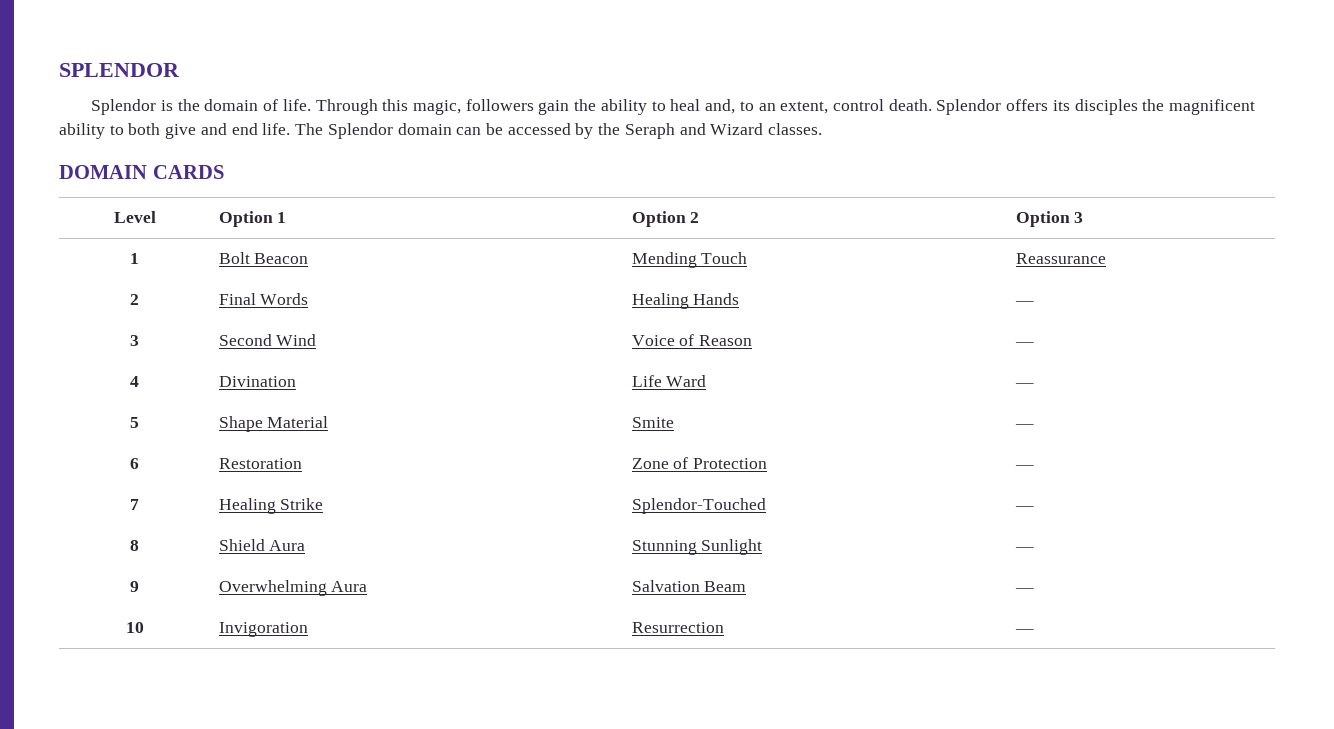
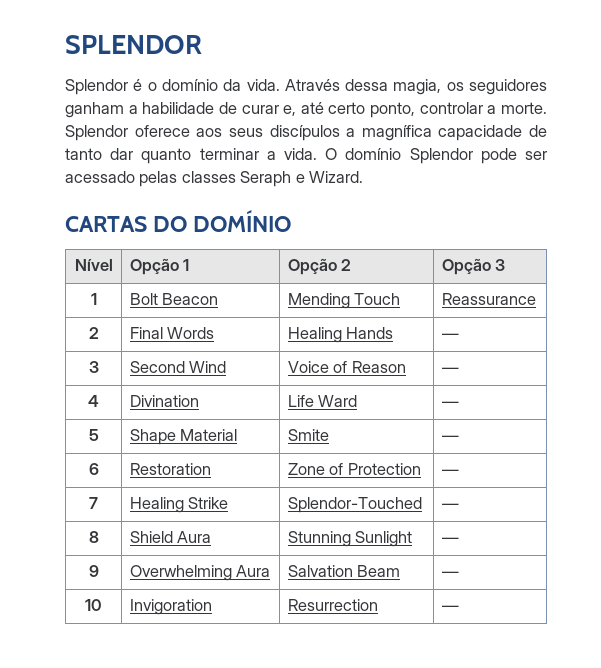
- Splendor is the domain of life. Through this magic, followers gain the ability to heal and, to an extent, control death. Splendor offers its disciples the magnificent ability to both give and end life. The Splendor domain can be accessed by the Seraph and Wizard classes.
- DOMAIN CARDS
- Level | Option 1 | Option 2 | Option 3
+ Splendor é o domínio da vida. Através dessa magia, os seguidores ganham a habilidade de curar e, até certo ponto, controlar a morte. Splendor oferece aos seus discípulos a magnífica capacidade de tanto dar quanto terminar a vida. O domínio Splendor pode ser acessado pelas classes Seraph e Wizard.
+ CARTAS DO DOMÍNIO
+ Nível | Opção 1 | Opção 2 | Opção 3

